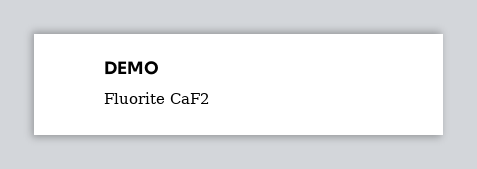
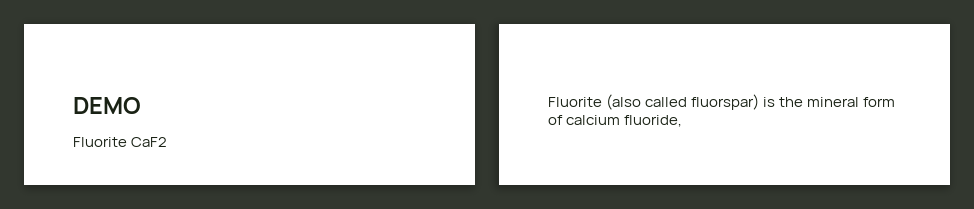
+ Fluorite (also called fluorspar) is the mineral form of calcium fluoride,

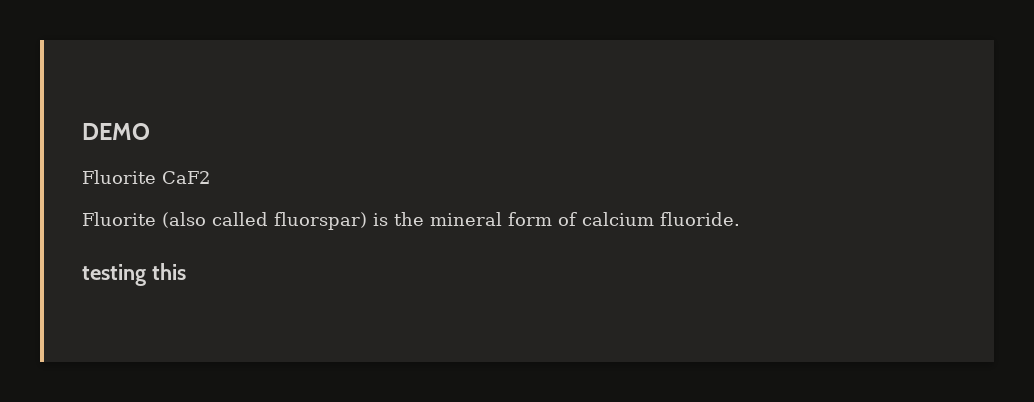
- Fluorite (also called fluorspar) is the mineral form of calcium fluoride,
+ Fluorite (also called fluorspar) is the mineral form of calcium fluoride.
+ testing this

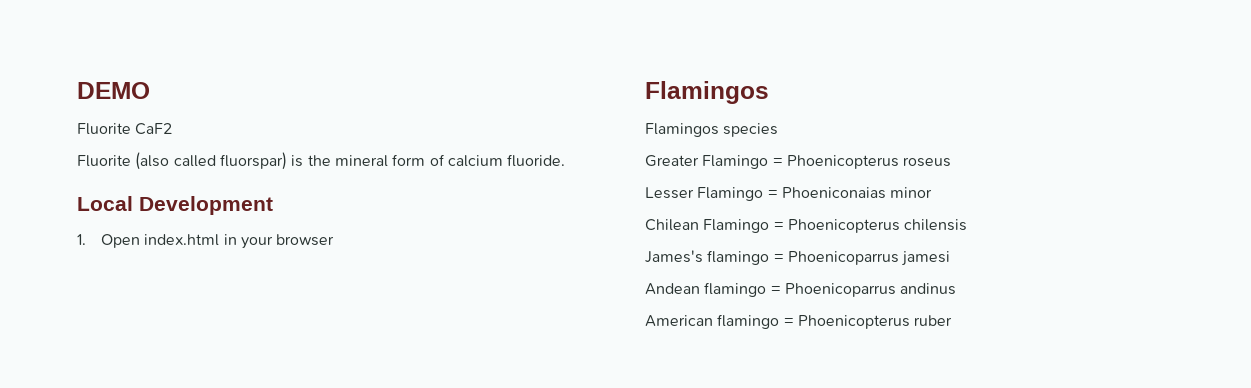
- testing this
+ Local Development
+ 1. Open index.html in your browser
+ Flamingos
+ Flamingos species
+ Greater Flamingo = Phoenicopterus roseus
+ Lesser Flamingo = Phoeniconaias minor
+ Chilean Flamingo = Phoenicopterus chilensis
+ James's flamingo = Phoenicoparrus jamesi
+ Andean flamingo = Phoenicoparrus andinus
+ American flamingo = Phoenicopterus ruber

